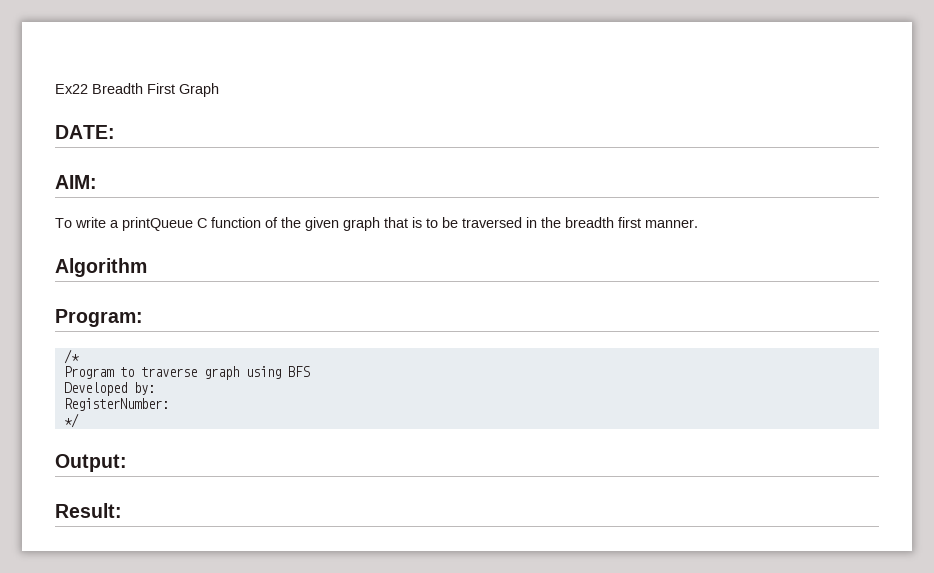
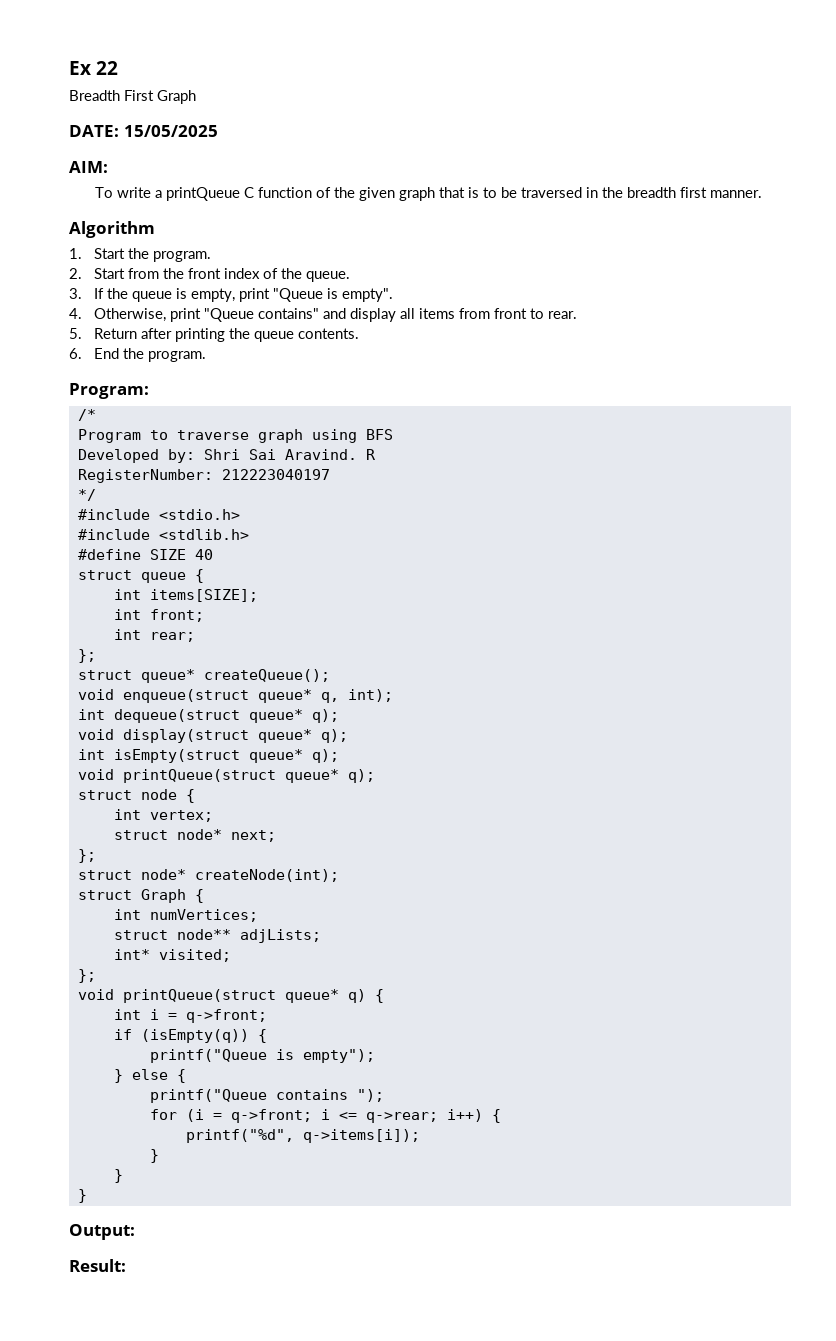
- Ex22 Breadth First Graph
+ Ex 22
+ Breadth First Graph
- DATE:
+ DATE: 15/05/2025
+ 1. Start the program.
+ 2. Start from the front index of the queue.
+ 3. If the queue is empty, print "Queue is empty".
+ 4. Otherwise, print "Queue contains" and display all items from front to rear.
+ 5. Return after printing the queue contents.
+ 6. End the program.
- Developed by:
+ Developed by: Shri Sai Aravind. R
- RegisterNumber:
+ RegisterNumber: 212223040197
+ #include <stdio.h>
+ #include <stdlib.h>
+ #define SIZE 40
+ struct queue {
+ int items[SIZE];
+ int front;
+ int rear;
+ };
+ struct queue* createQueue();
+ void enqueue(struct queue* q, int);
+ int dequeue(struct queue* q);
+ void display(struct queue* q);
+ int isEmpty(struct queue* q);
+ void printQueue(struct queue* q);
+ struct node {
+ int vertex;
+ struct node* next;
+ };
+ struct node* createNode(int);
+ struct Graph {
+ int numVertices;
+ struct node** adjLists;
+ int* visited;
+ };
+ void printQueue(struct queue* q) {
+ int i = q->front;
+ if (isEmpty(q)) {
+ printf("Queue is empty");
+ } else {
+ printf("Queue contains ");
+ for (i = q->front; i <= q->rear; i++) {
+ printf("%d", q->items[i]);
+ }
+ }
+ }

